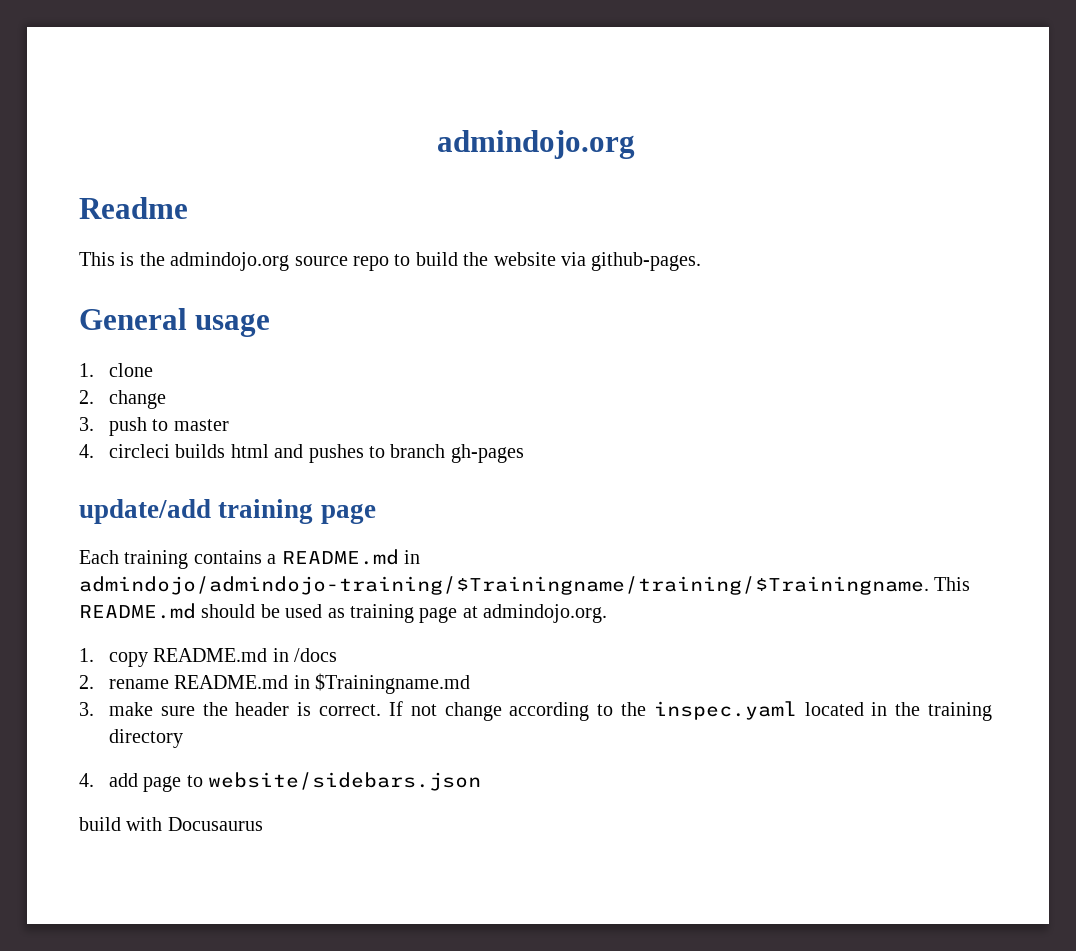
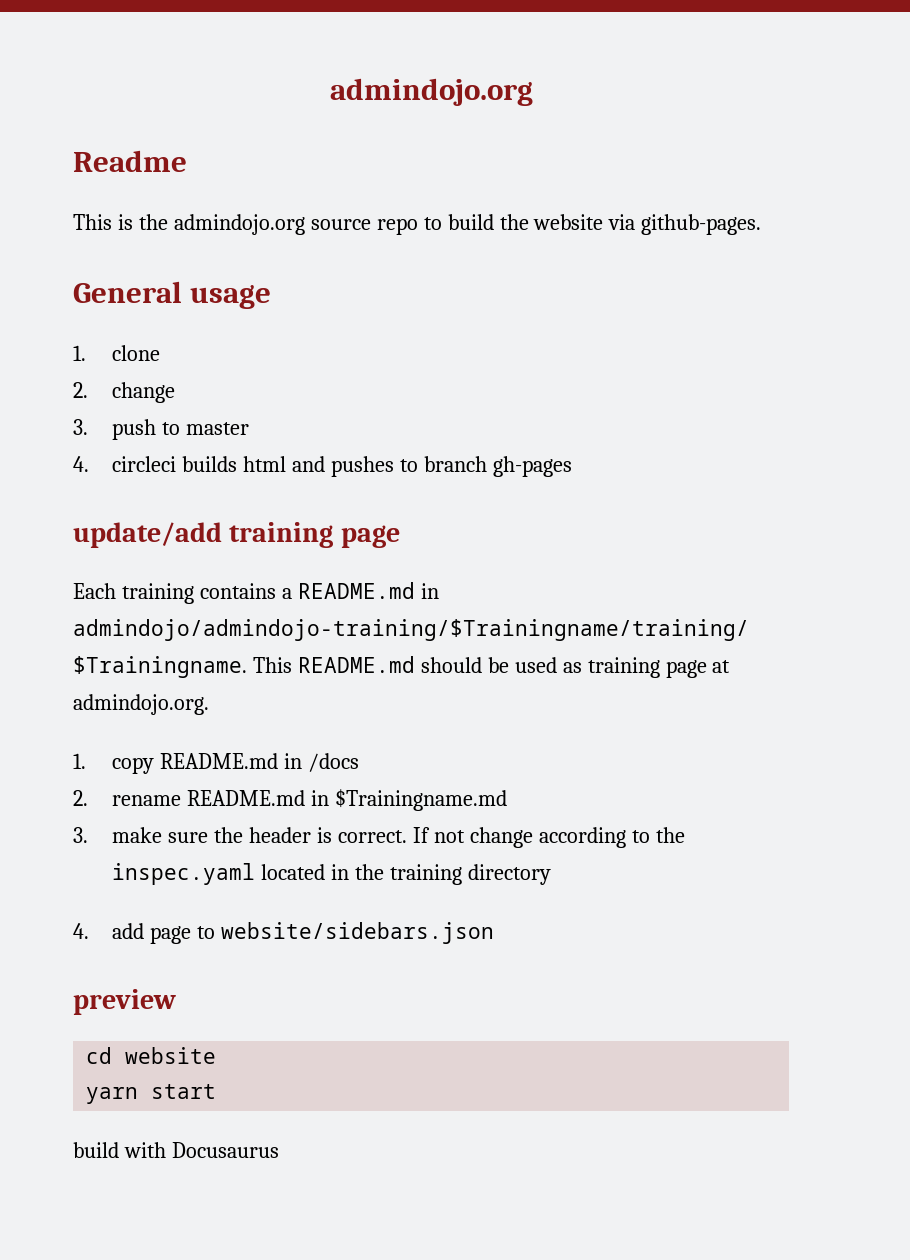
+ preview
+ cd website
+ yarn start

